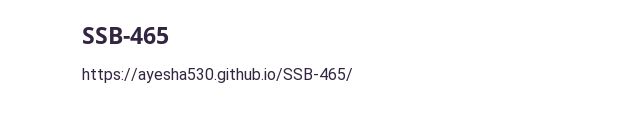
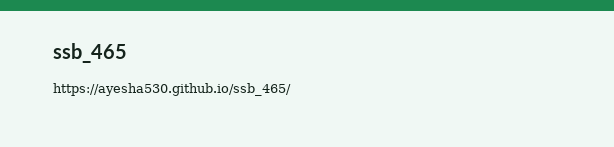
- SSB-465
- https://ayesha530.github.io/SSB-465/
+ ssb_465
+ https://ayesha530.github.io/ssb_465/

